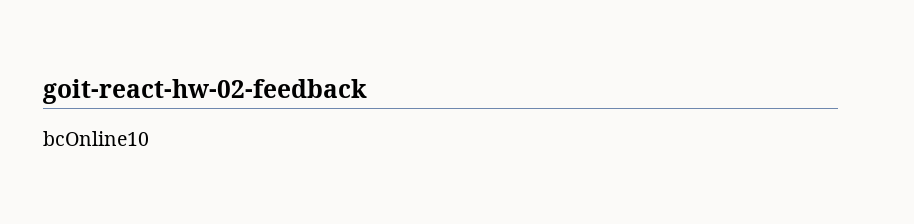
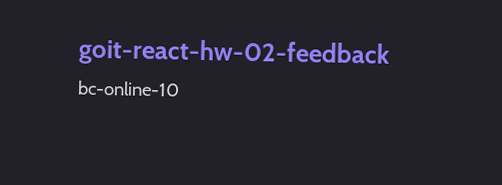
- bcOnline10
+ bc-online-10

